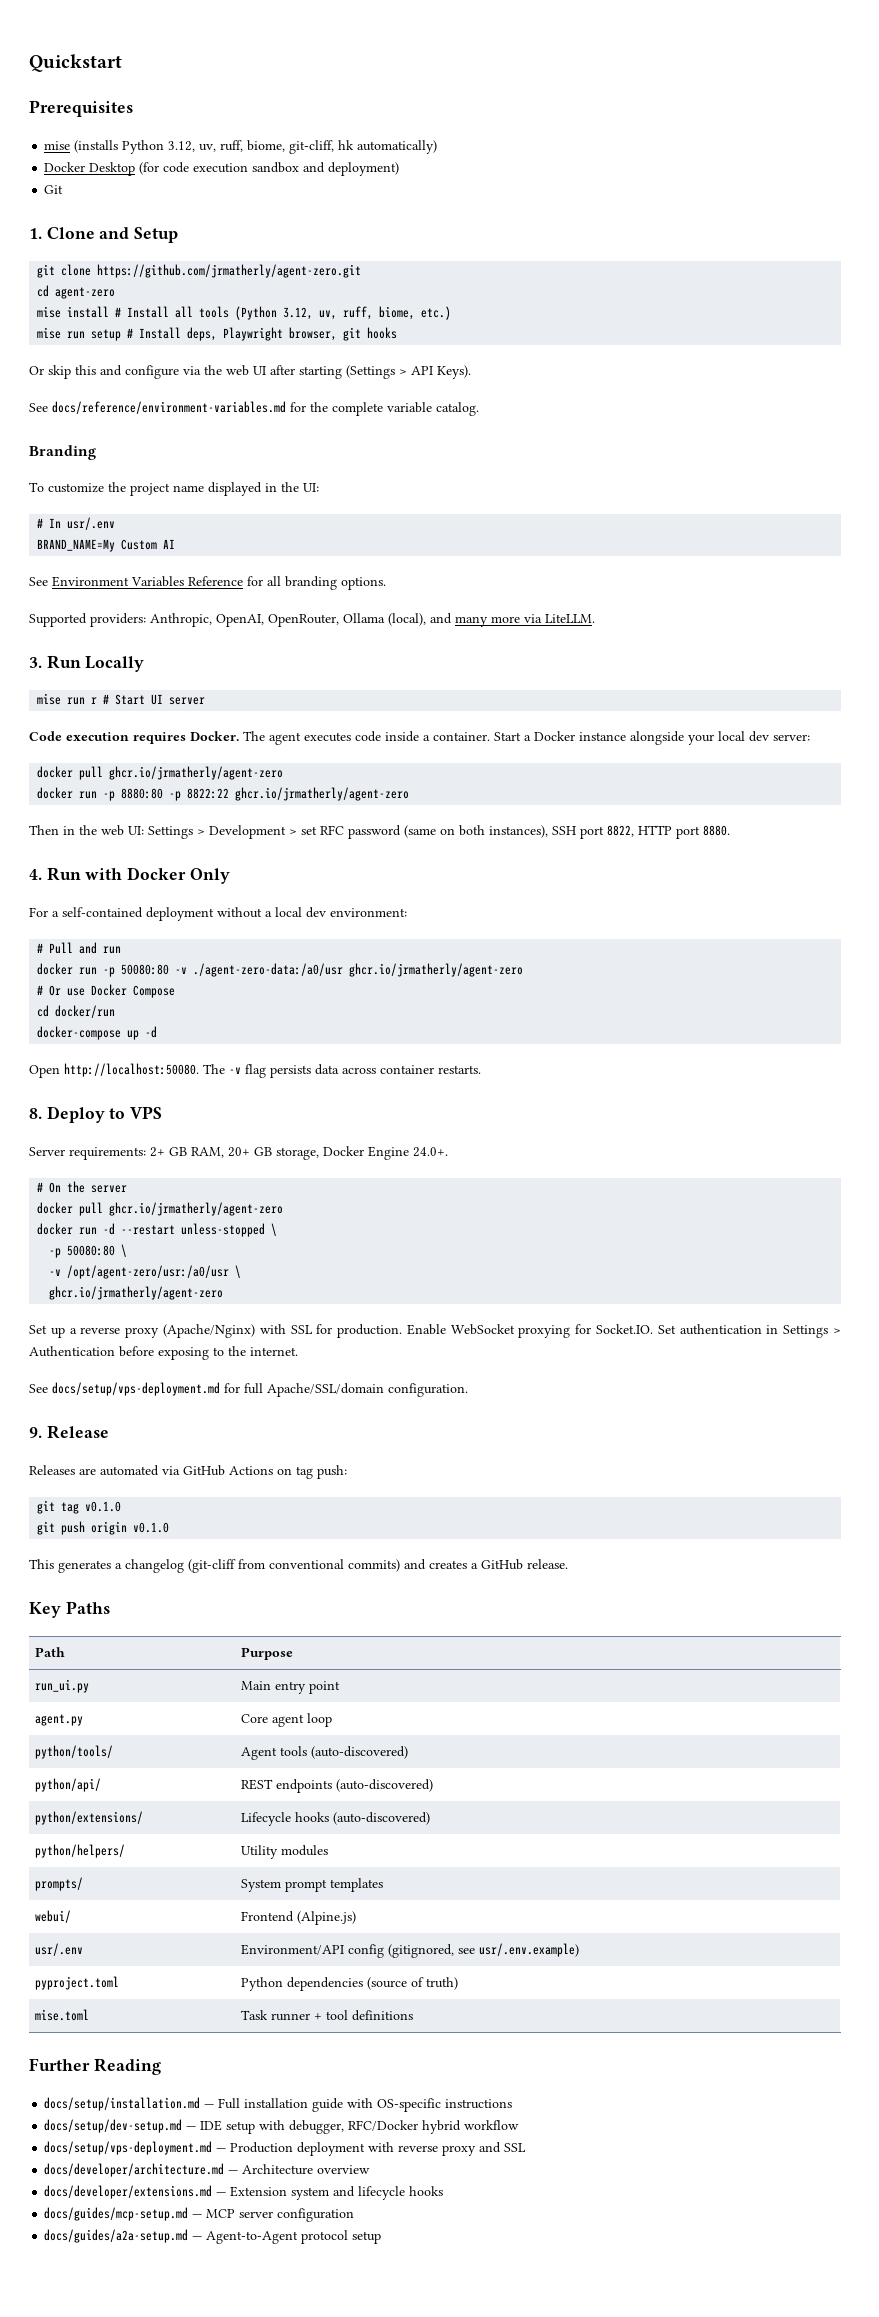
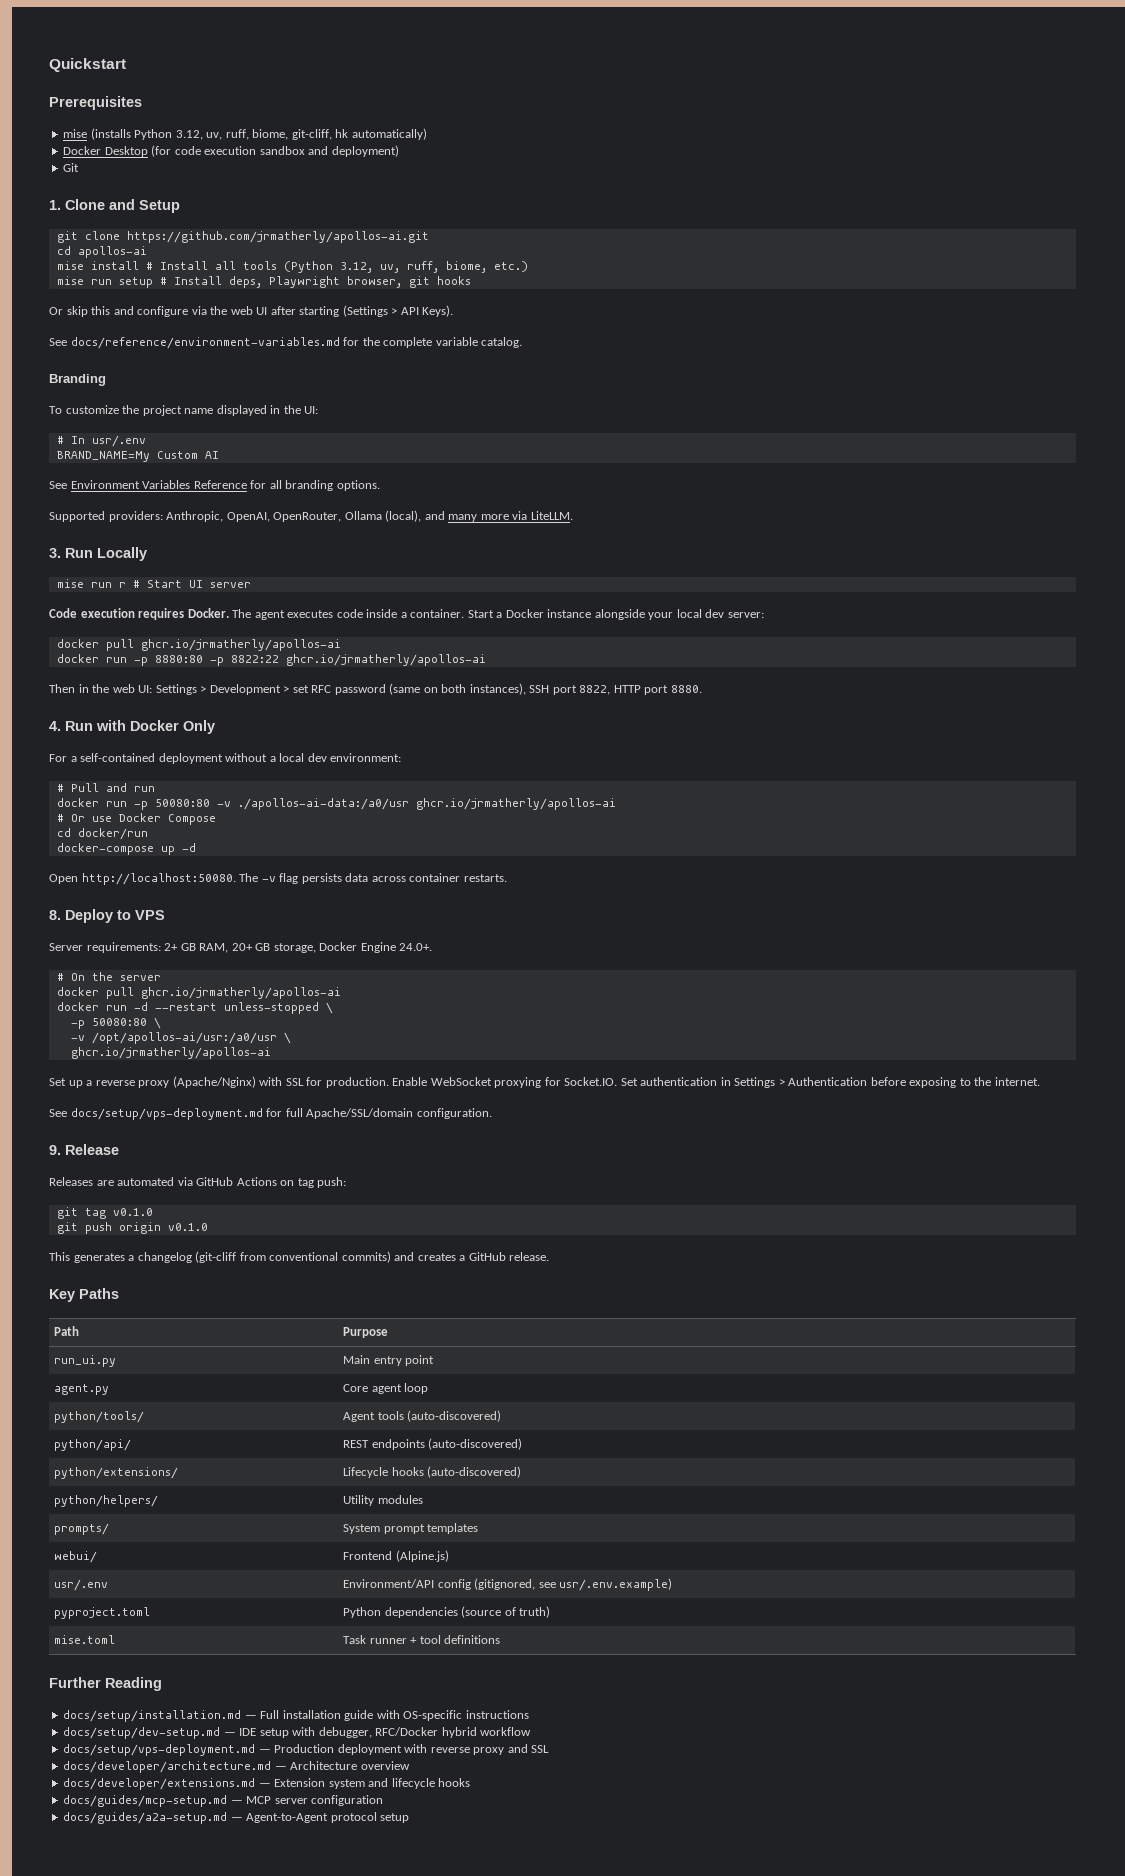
- git clone https://github.com/jrmatherly/agent-zero.git
- cd agent-zero
+ git clone https://github.com/jrmatherly/apollos-ai.git
+ cd apollos-ai
  Start a Docker instance alongside your local dev server:
- docker pull ghcr.io/jrmatherly/agent-zero
+ docker pull ghcr.io/jrmatherly/apollos-ai
- docker run -p 8880:80 -p 8822:22 ghcr.io/jrmatherly/agent-zero
+ docker run -p 8880:80 -p 8822:22 ghcr.io/jrmatherly/apollos-ai
- docker run -p 50080:80 -v ./agent-zero-data:/a0/usr ghcr.io/jrmatherly/agent-zero
+ docker run -p 50080:80 -v ./apollos-ai-data:/a0/usr ghcr.io/jrmatherly/apollos-ai
  # On the server
- docker pull ghcr.io/jrmatherly/agent-zero
+ docker pull ghcr.io/jrmatherly/apollos-ai
- -v /opt/agent-zero/usr:/a0/usr \
- ghcr.io/jrmatherly/agent-zero
+ -v /opt/apollos-ai/usr:/a0/usr \
+ ghcr.io/jrmatherly/apollos-ai

